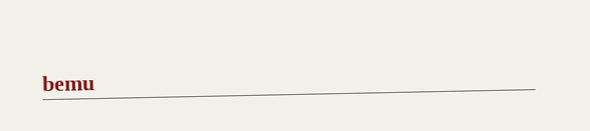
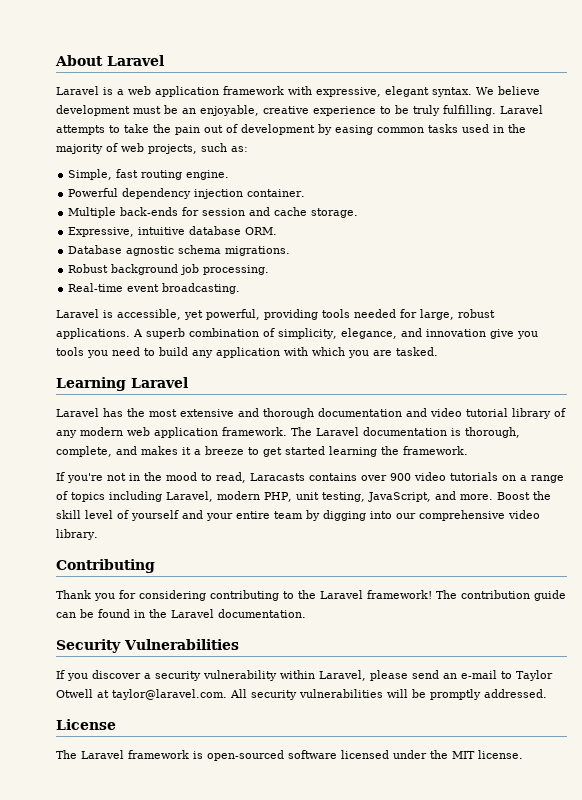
- bemu
+ About Laravel
+ Laravel is a web application framework with expressive, elegant syntax. We believe development must be an enjoyable, creative experience to be truly fulfilling. Laravel attempts to take the pain out of development by easing common tasks used in the majority of web projects, such as:
+ Simple, fast routing engine.
+ Powerful dependency injection container.
+ Multiple back-ends for session and cache storage.
+ Expressive, intuitive database ORM.
+ Database agnostic schema migrations.
+ Robust background job processing.
+ Real-time event broadcasting.
+ Laravel is accessible, yet powerful, providing tools needed for large, robust applications. A superb combination of simplicity, elegance, and innovation give you tools you need to build any application with which you are tasked.
+ Learning Laravel
+ Laravel has the most extensive and thorough documentation and video tutorial library of any modern web application framework. The Laravel documentation is thorough, complete, and makes it a breeze to get started learning the framework.
+ If you're not in the mood to read, Laracasts contains over 900 video tutorials on a range of topics including Laravel, modern PHP, unit testing, JavaScript, and more. Boost the skill level of yourself and your entire team by digging into our comprehensive video library.
+ Contributing
+ Thank you for considering contributing to the Laravel framework! The contribution guide can be found in the Laravel documentation.
+ Security Vulnerabilities
+ If you discover a security vulnerability within Laravel, please send an e-mail to Taylor Otwell at taylor@laravel.com. All security vulnerabilities will be promptly addressed.
+ License
+ The Laravel framework is open-sourced software licensed under the MIT license.

